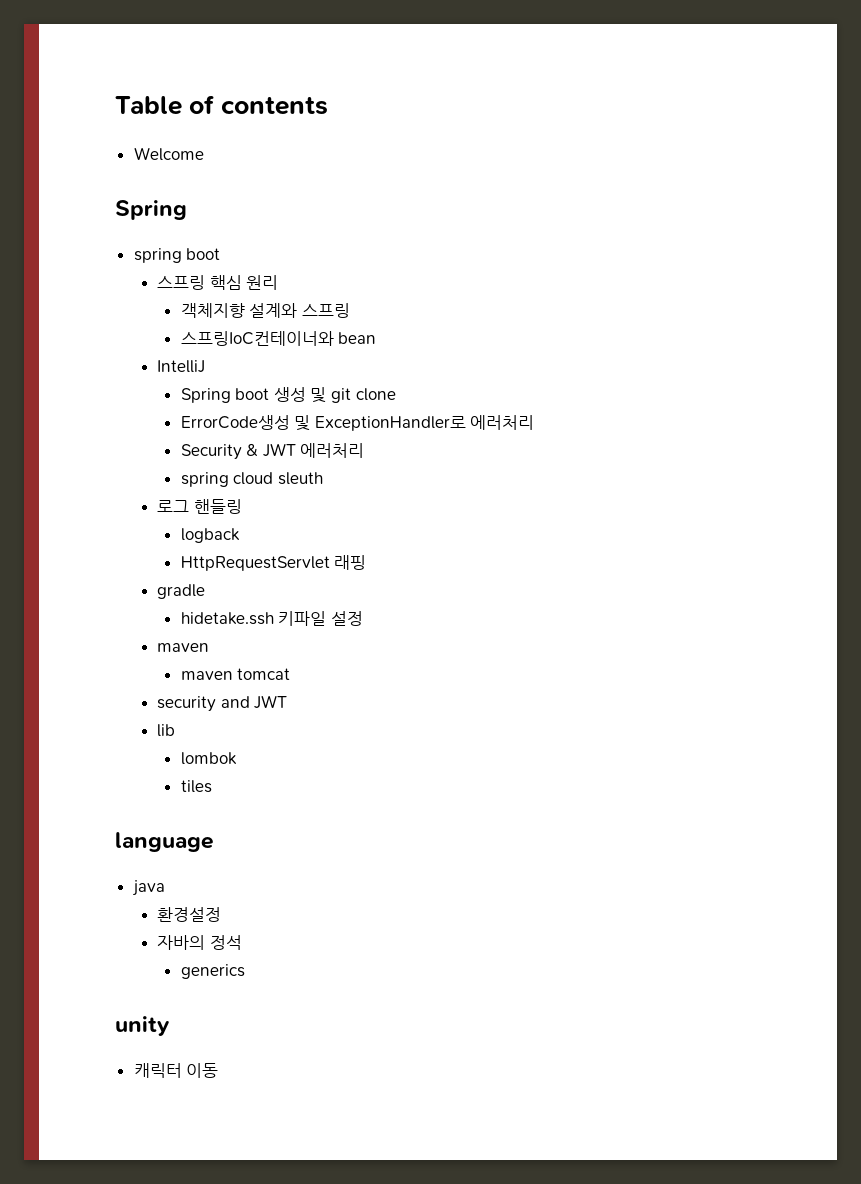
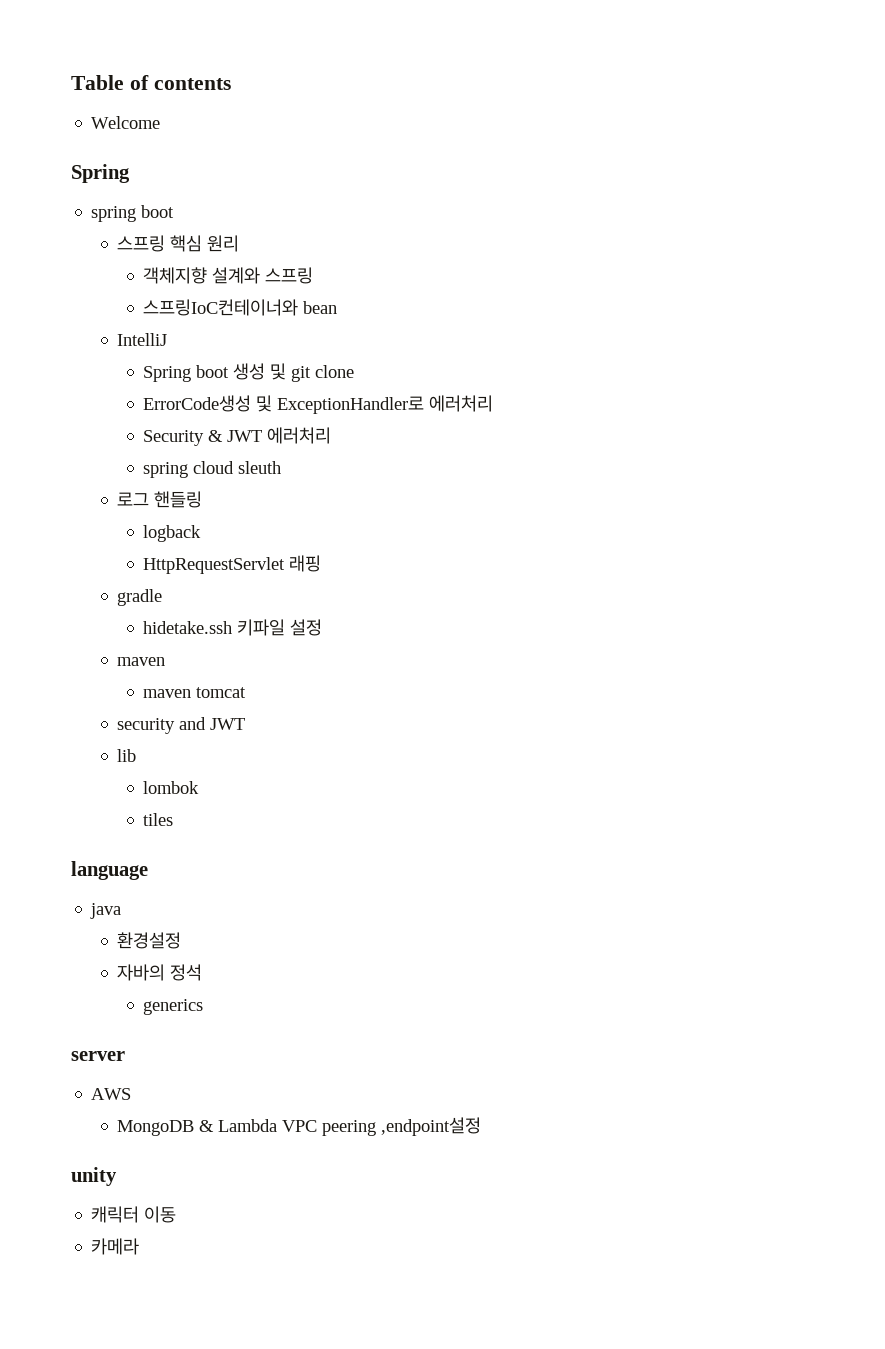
+ server
+ AWS
+ MongoDB & Lambda VPC peering ,endpoint설정
+ 카메라

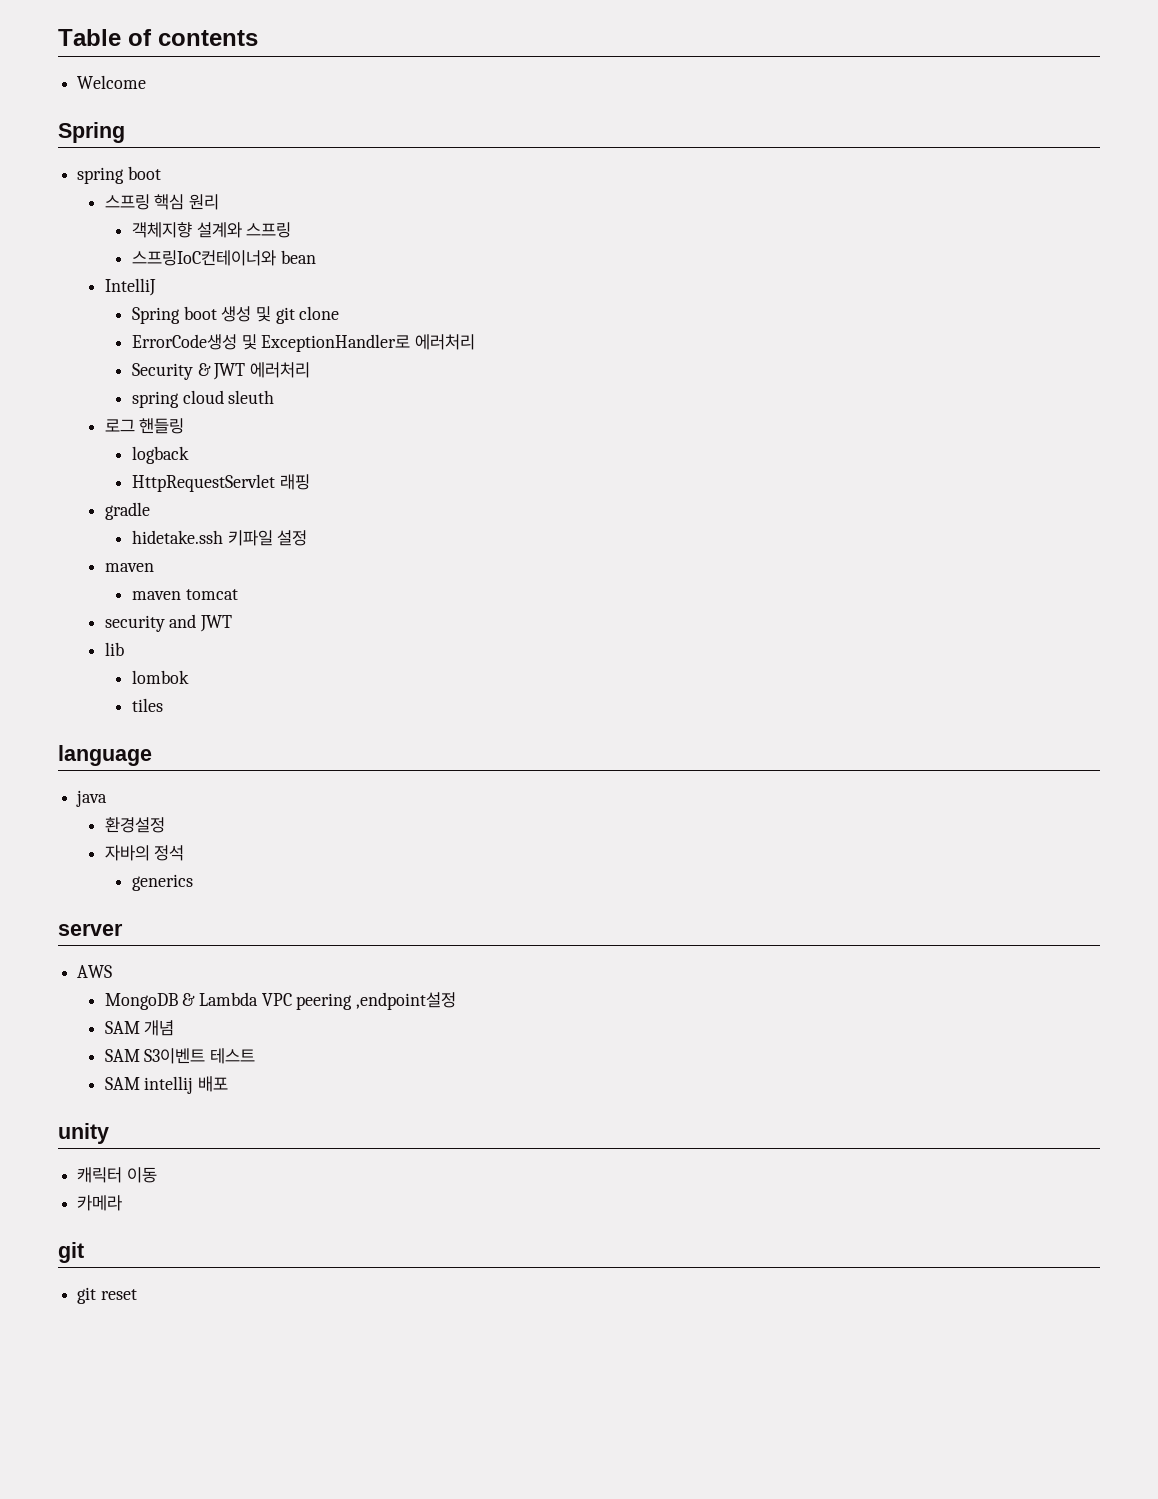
+ SAM 개념
+ SAM S3이벤트 테스트
+ SAM intellij 배포
  카메라
+ git
+ git reset

